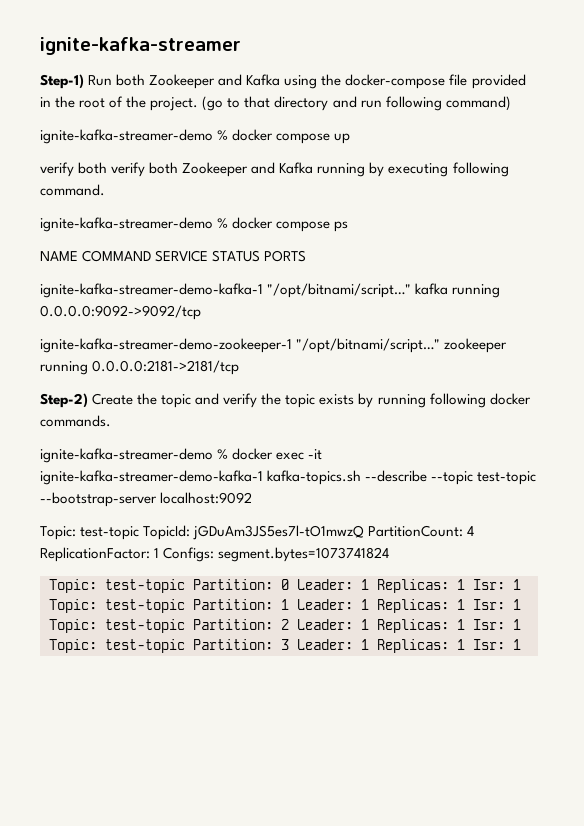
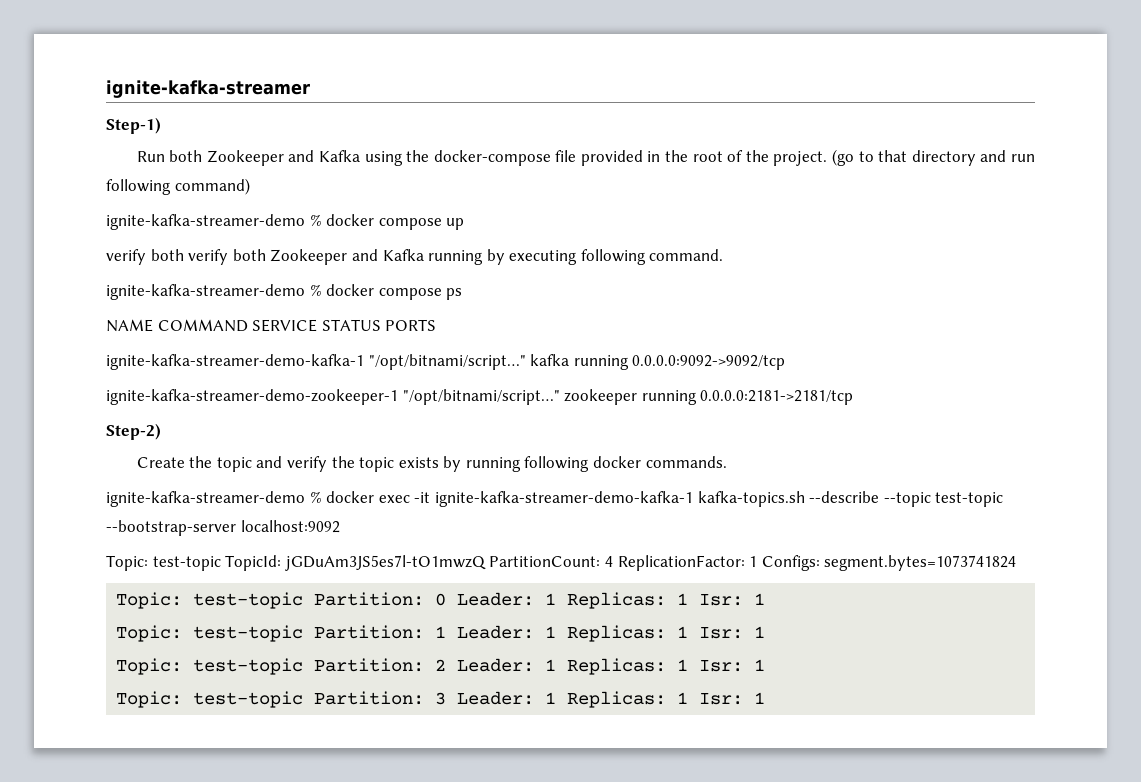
- Step-1) Run both Zookeeper and Kafka using the docker-compose file provided in the root of the project.
+ Step-1)
+ Run both Zookeeper and Kafka using the docker-compose file provided in the root of the project.
- Step-2) Create the topic and verify the topic exists by running following docker commands.
+ Step-2)
+ Create the topic and verify the topic exists by running following docker commands.

